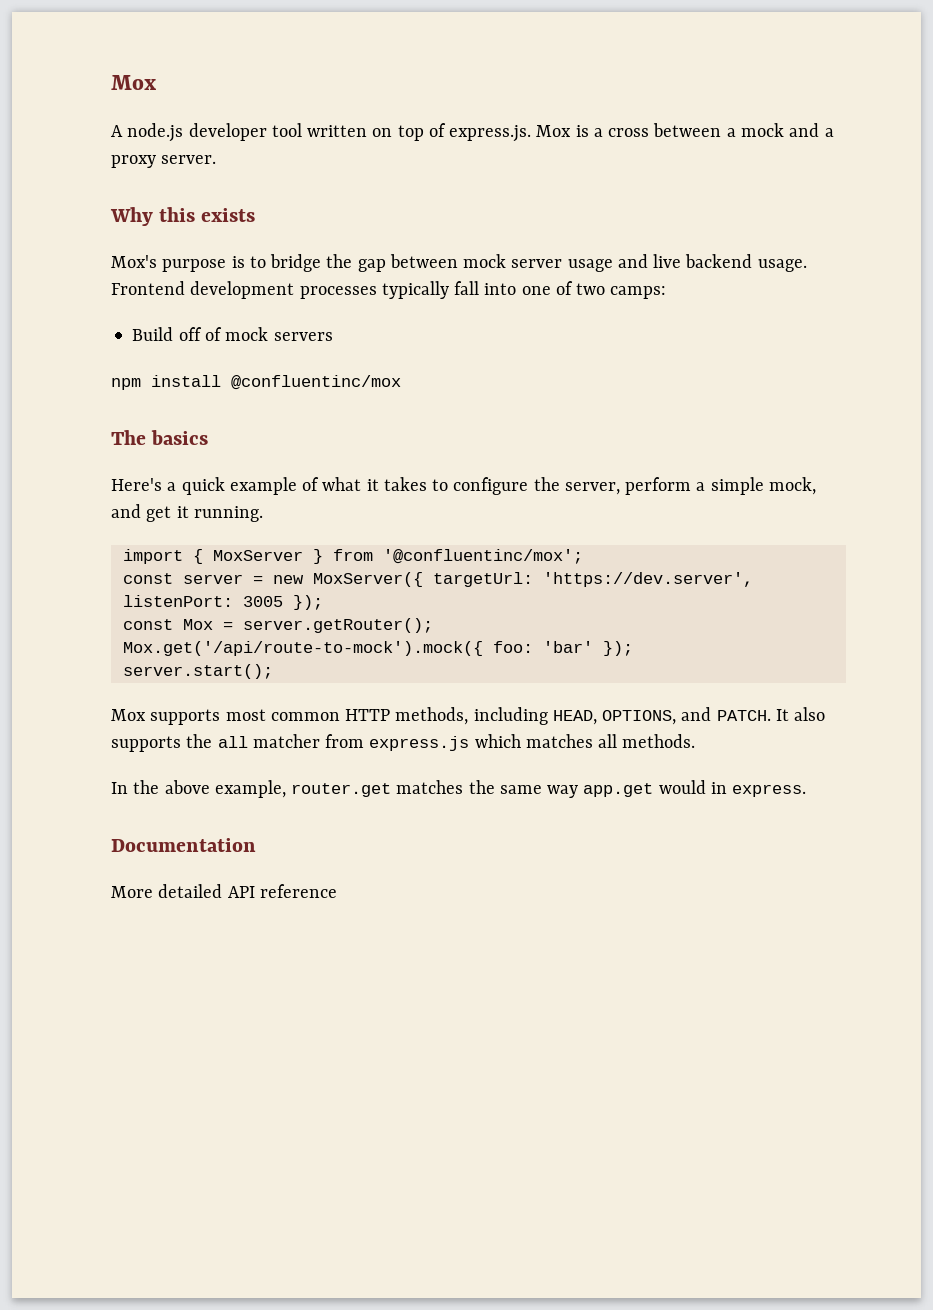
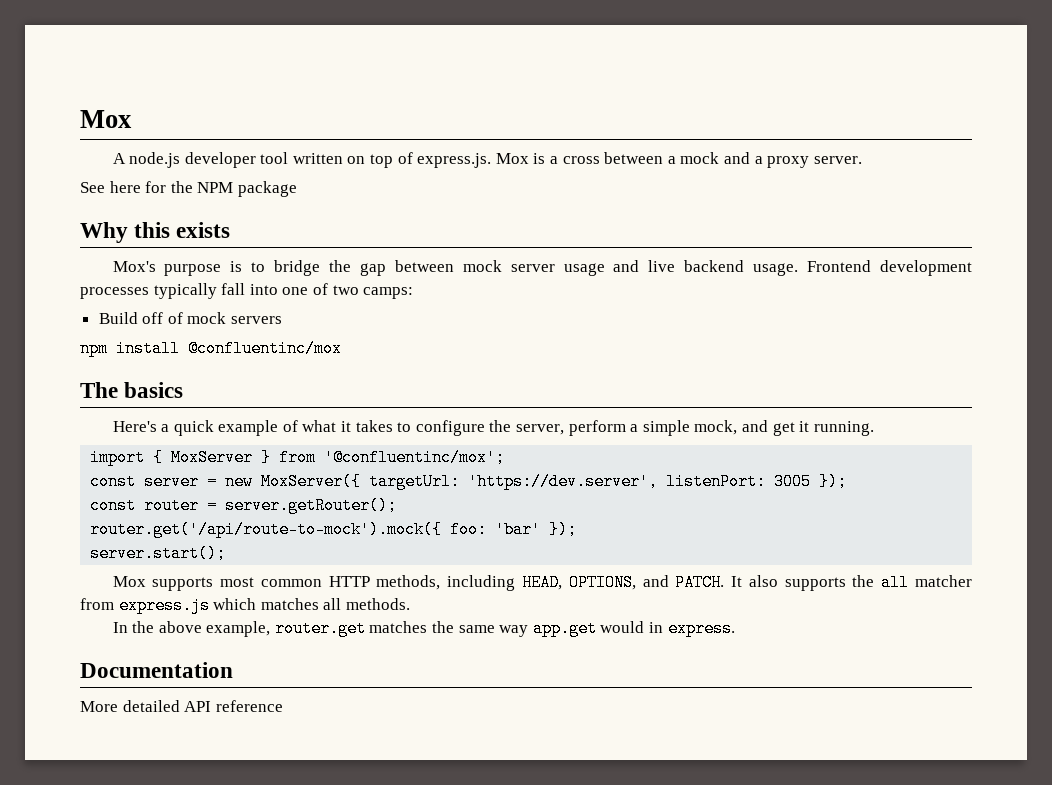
+ See here for the NPM package
- const Mox = server.getRouter();
+ const router = server.getRouter();
- Mox.get('/api/route-to-mock').mock({ foo: 'bar' });
+ router.get('/api/route-to-mock').mock({ foo: 'bar' });

